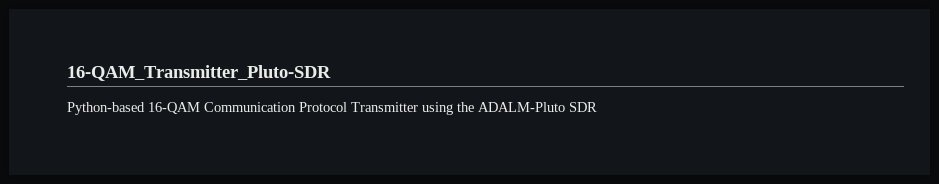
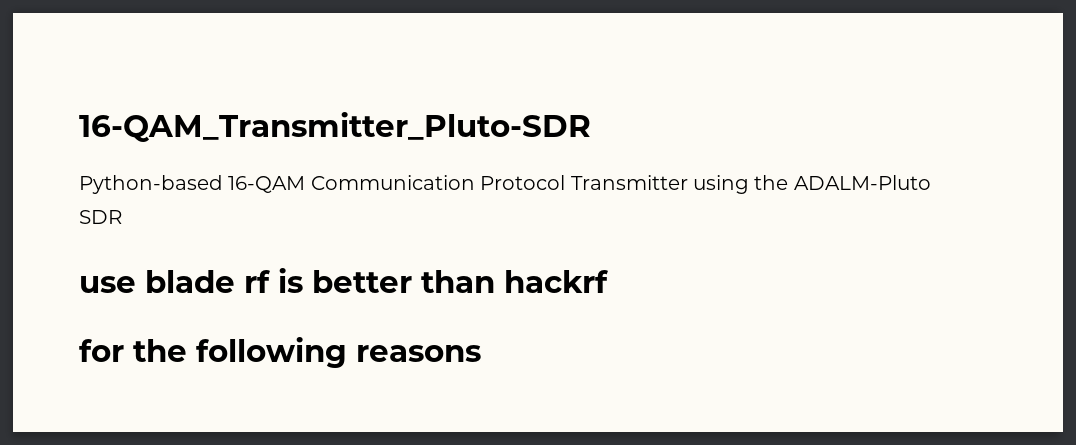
+ use blade rf is better than hackrf
+ for the following reasons

